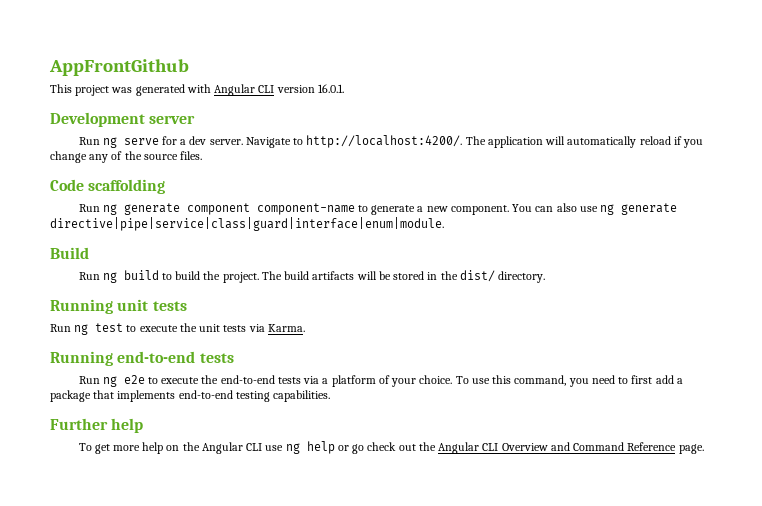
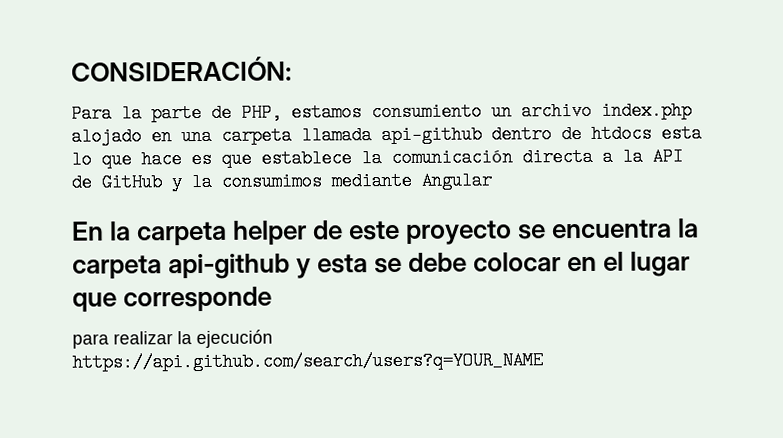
- AppFrontGithub
- This project was generated with Angular CLI version 16.0.1.
- Development server
- Run ng serve for a dev server. Navigate to http://localhost:4200/. The application will automatically reload if you change any of the source files.
- Code scaffolding
- Run ng generate component component-name to generate a new component. You can also use ng generate directive|pipe|service|class|guard|interface|enum|module.
- Build
- Run ng build to build the project. The build artifacts will be stored in the dist/ directory.
- Running unit tests
- Run ng test to execute the unit tests via Karma.
- Running end-to-end tests
- Run ng e2e to execute the end-to-end tests via a platform of your choice. To use this command, you need to first add a package that implements end-to-end testing capabilities.
- Further help
- To get more help on the Angular CLI use ng help or go check out the Angular CLI Overview and Command Reference page.
+ CONSIDERACIÓN:
+ Para la parte de PHP, estamos consumiento un archivo index.php alojado en una carpeta llamada api-github dentro de htdocs esta lo que hace es que establece la comunicación directa a la API de GitHub y la consumimos mediante Angular
+ En la carpeta helper de este proyecto se encuentra la carpeta api-github y esta se debe colocar en el lugar que corresponde
+ para realizar la ejecución https://api.github.com/search/users?q=YOUR_NAME

